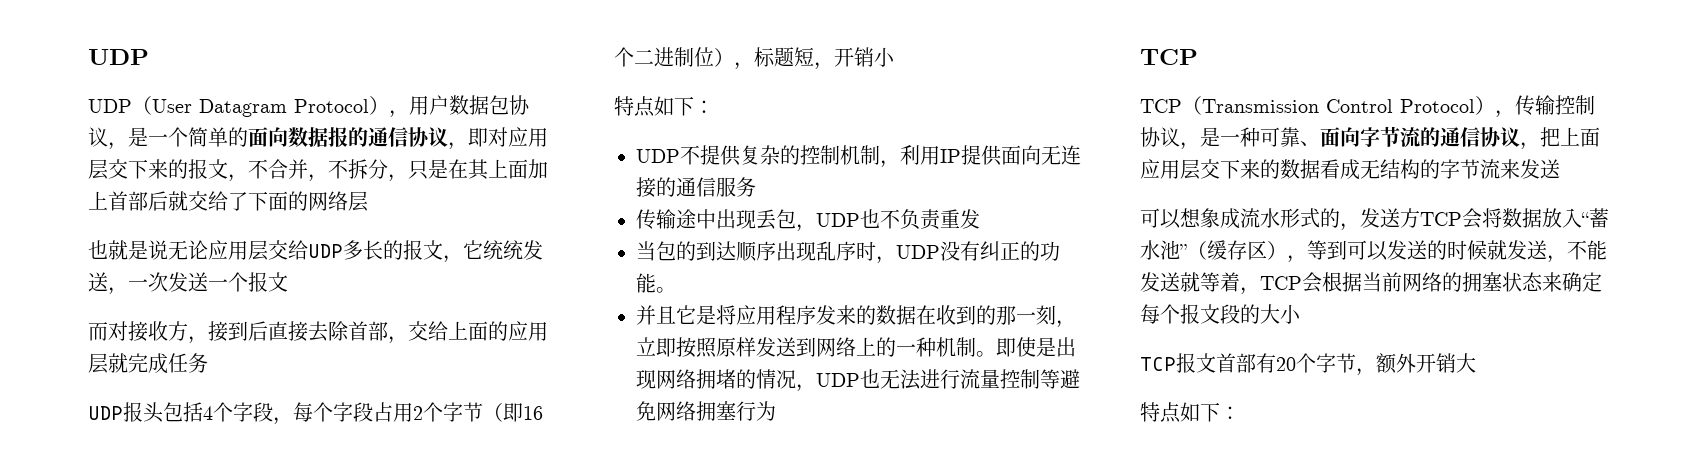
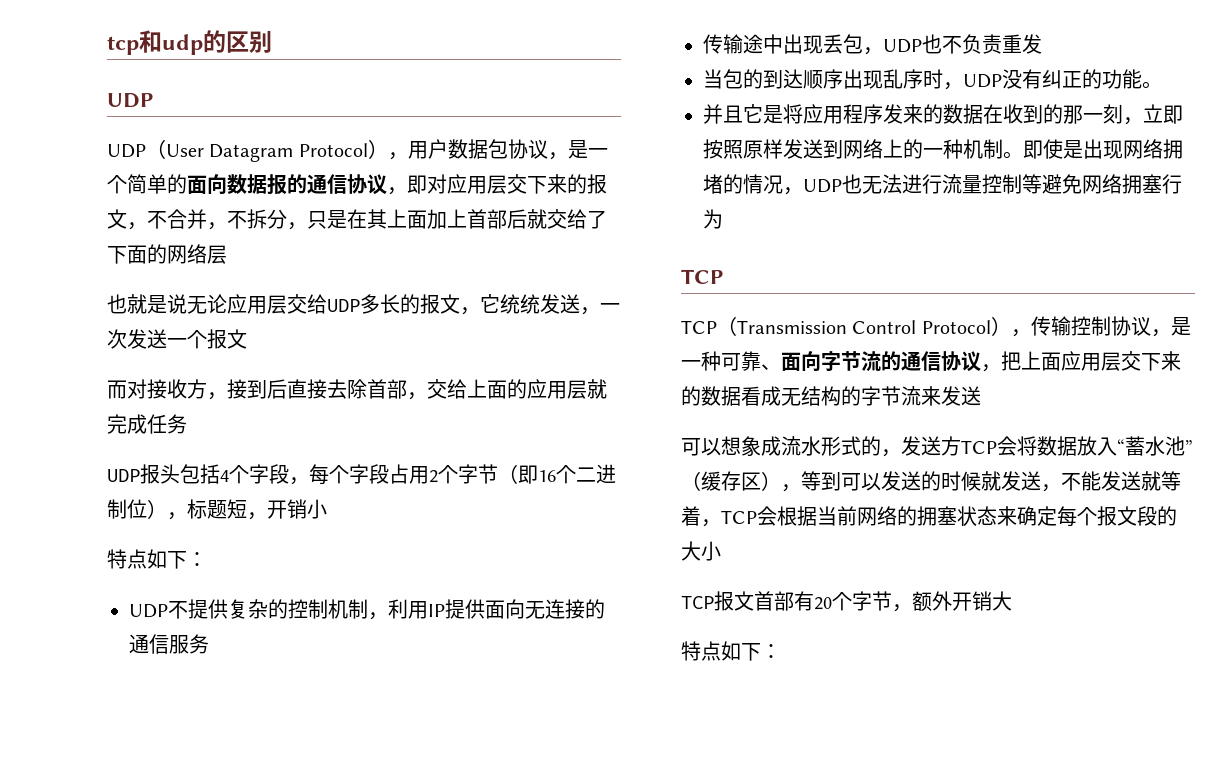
+ tcp和udp的区别

